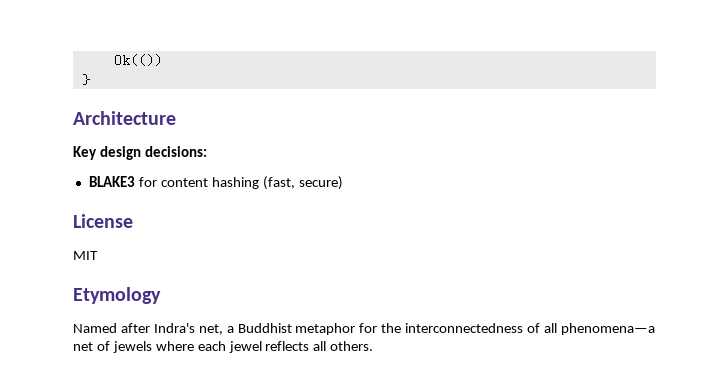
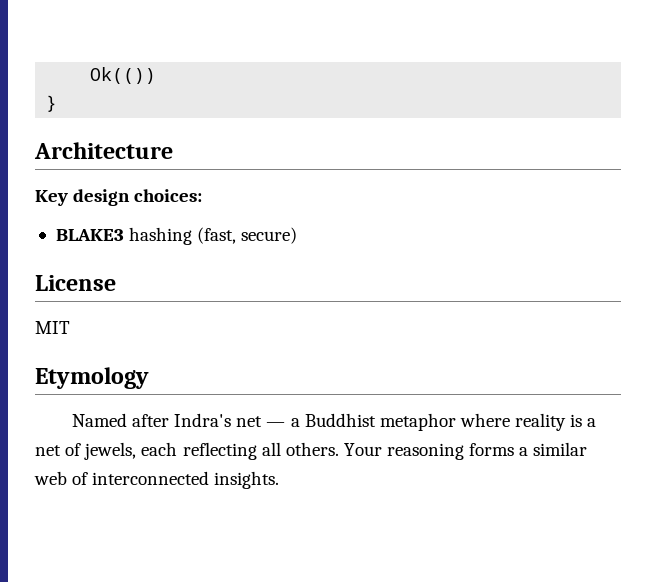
- Key design decisions:
+ Key design choices:
- BLAKE3 for content hashing (fast, secure)
+ BLAKE3 hashing (fast, secure)
- Named after Indra's net, a Buddhist metaphor for the interconnectedness of all phenomena—a net of jewels where each jewel reflects all others.
+ Named after Indra's net — a Buddhist metaphor where reality is a net of jewels, each reflecting all others. Your reasoning forms a similar web of interconnected insights.

